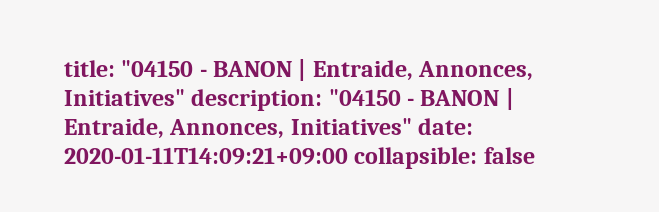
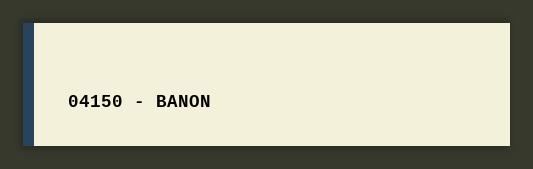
- title: "04150 - BANON | Entraide, Annonces, Initiatives" description: "04150 - BANON | Entraide, Annonces, Initiatives" date: 2020-01-11T14:09:21+09:00 collapsible: false
+ 04150 - BANON

